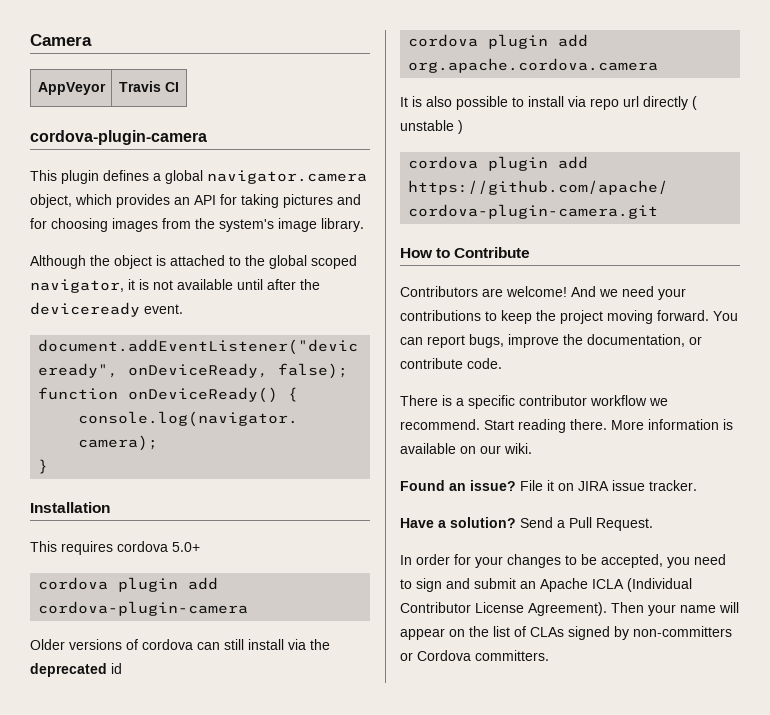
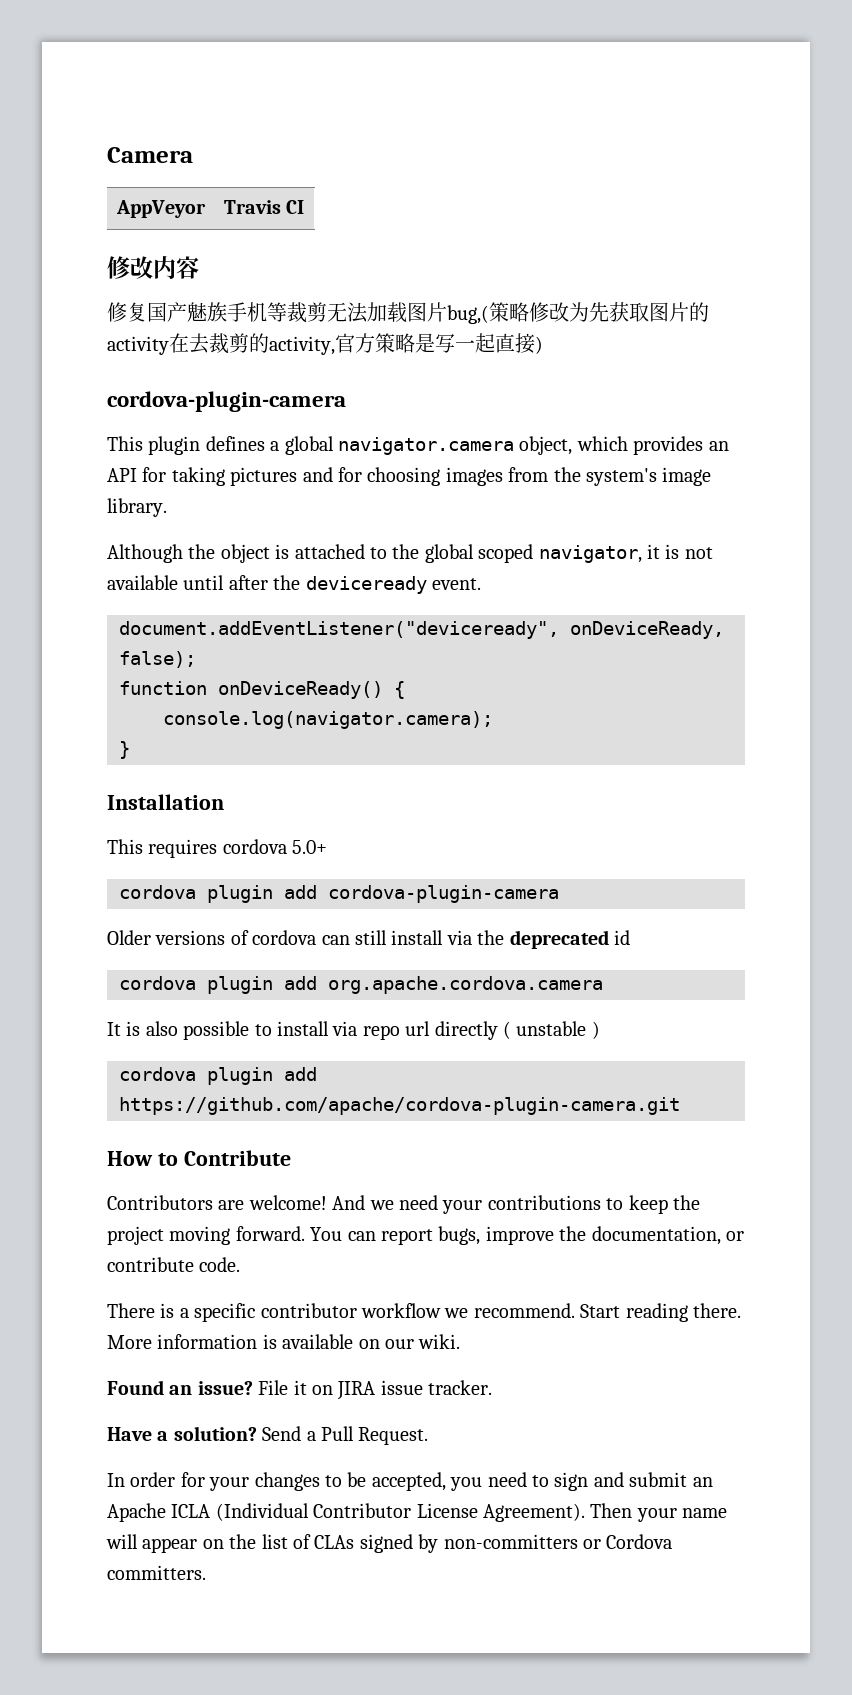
+ 修改内容
+ 修复国产魅族手机等裁剪无法加载图片bug,(策略修改为先获取图片的activity在去裁剪的activity,官方策略是写一起直接)

